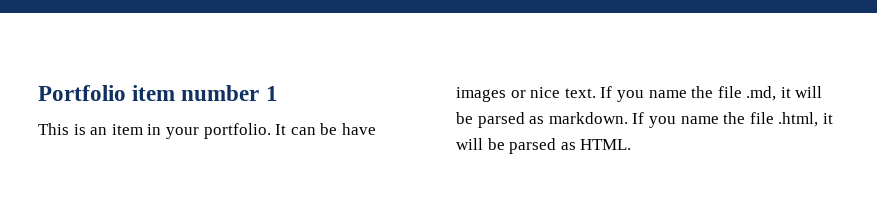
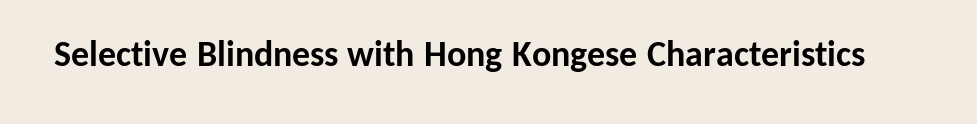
- Portfolio item number 1
- This is an item in your portfolio. It can be have images or nice text. If you name the file .md, it will be parsed as markdown. If you name the file .html, it will be parsed as HTML.
+ Selective Blindness with Hong Kongese Characteristics

